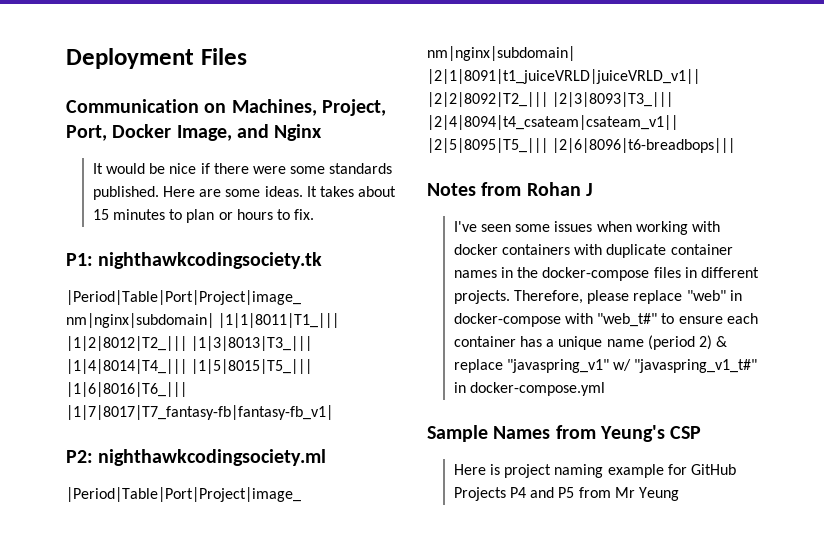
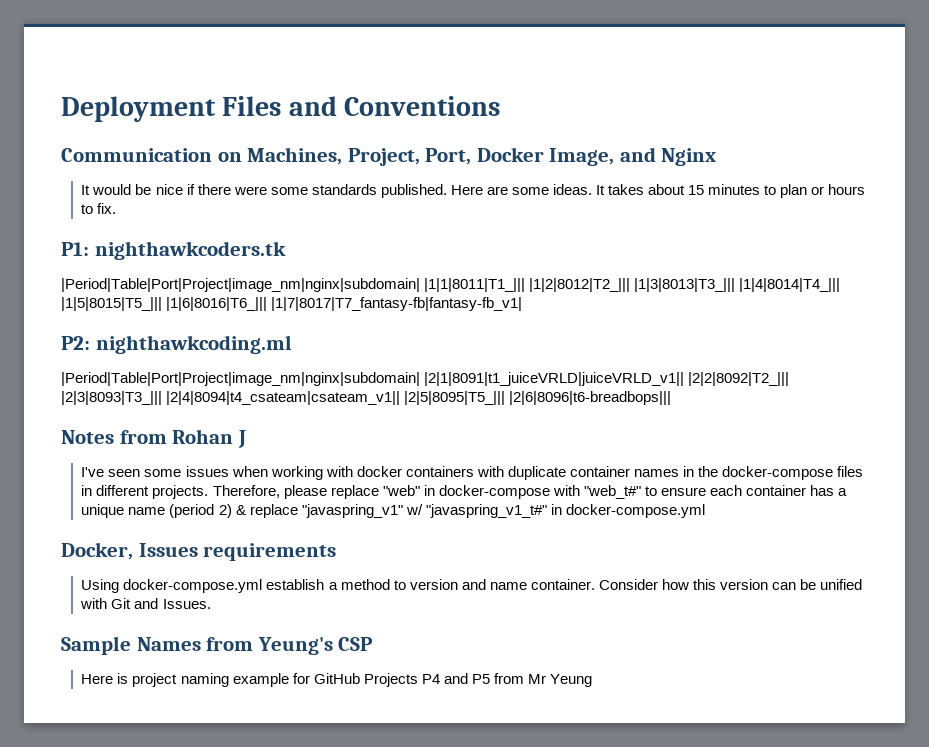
- Deployment Files
+ Deployment Files and Conventions
- P1: nighthawkcodingsociety.tk
+ P1: nighthawkcoders.tk
- P2: nighthawkcodingsociety.ml
+ P2: nighthawkcoding.ml
+ Docker, Issues requirements
+ Using docker-compose.yml establish a method to version and name container. Consider how this version can be unified with Git and Issues.

